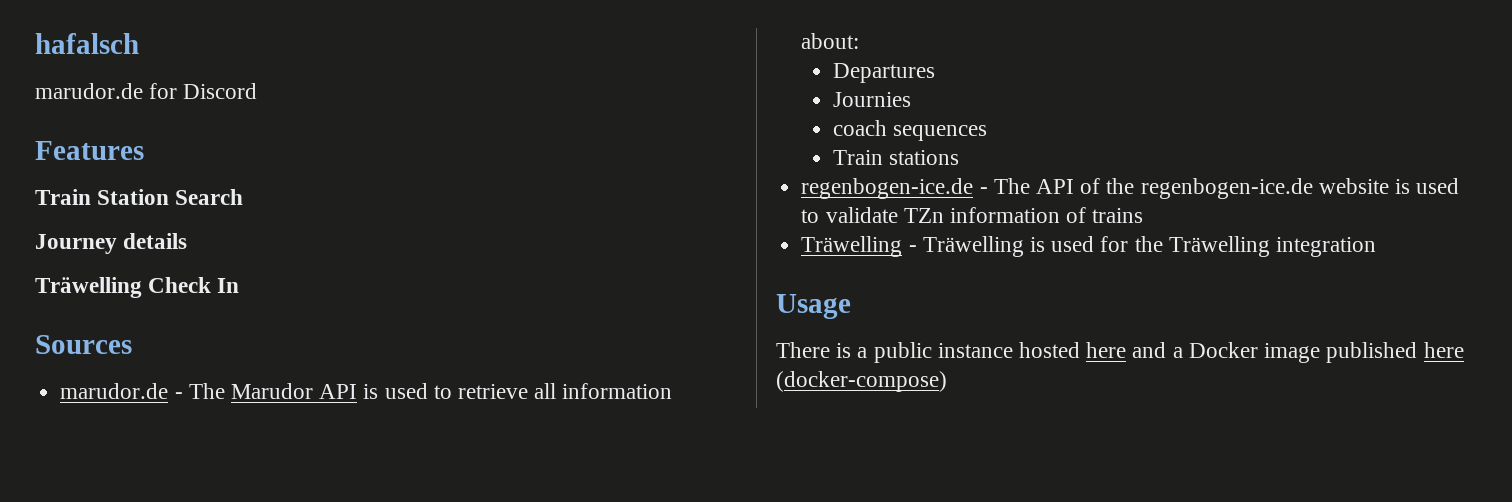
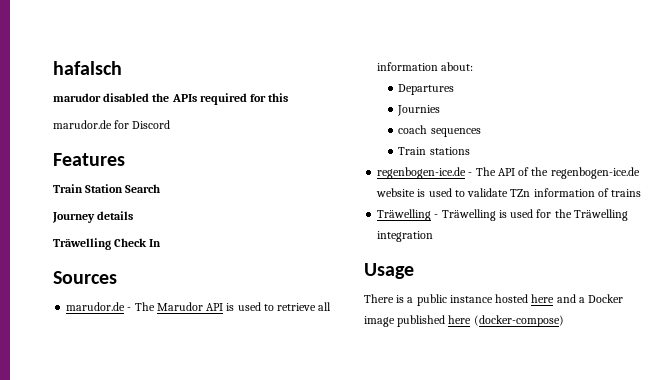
+ marudor disabled the APIs required for this

